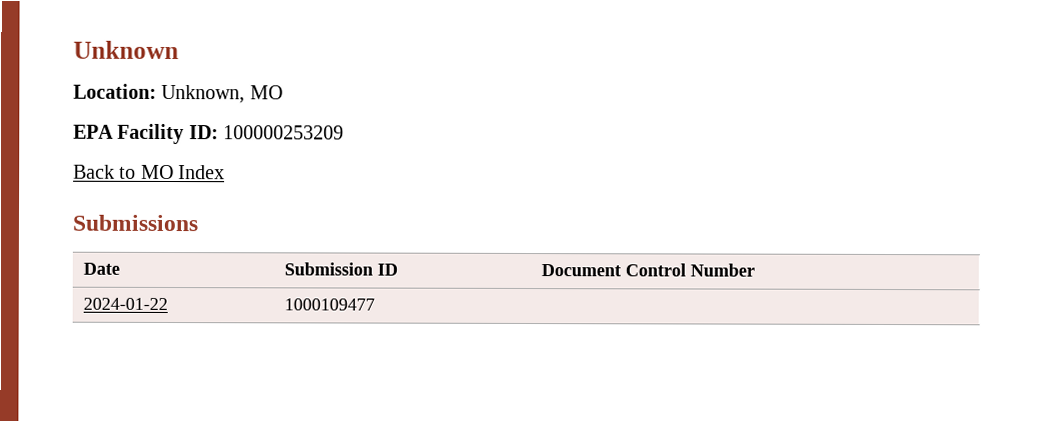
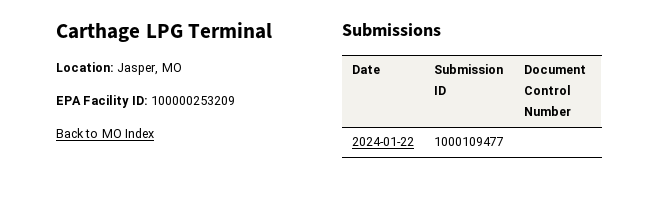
- Unknown
+ Carthage LPG Terminal
- Location: Unknown, MO
+ Location: Jasper, MO

